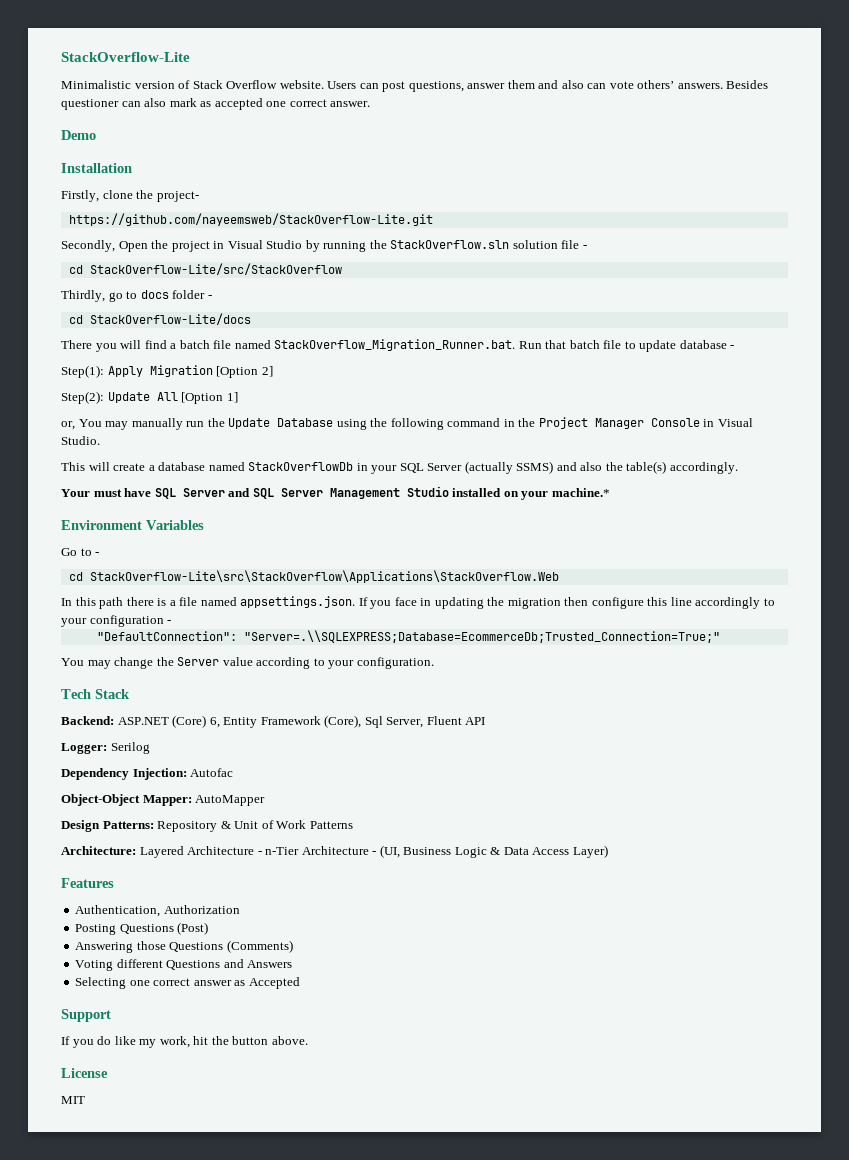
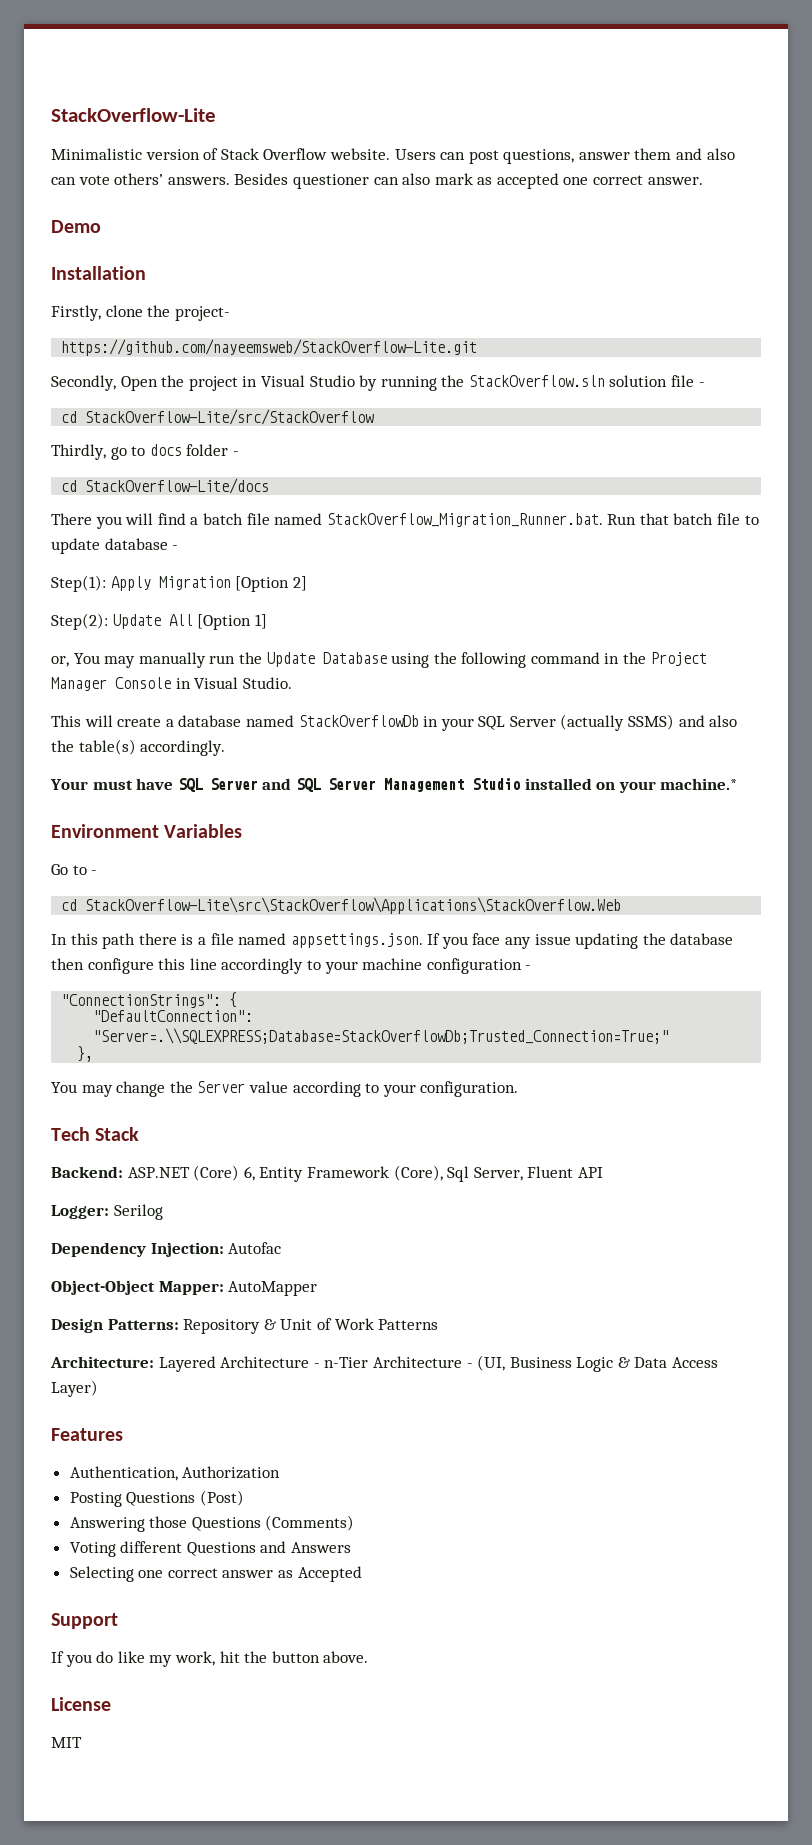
- In this path there is a file named appsettings.json. If you face in updating the migration then configure this line accordingly to your configuration -
+ In this path there is a file named appsettings.json. If you face any issue updating the database then configure this line accordingly to your machine configuration -
+ "ConnectionStrings": {
- "DefaultConnection": "Server=.\\SQLEXPRESS;Database=EcommerceDb;Trusted_Connection=True;"
+ "DefaultConnection": "Server=.\\SQLEXPRESS;Database=StackOverflowDb;Trusted_Connection=True;"
+ },

